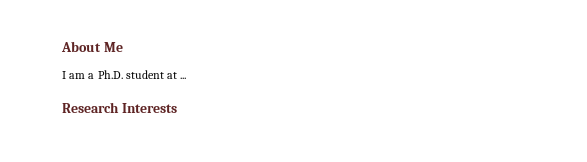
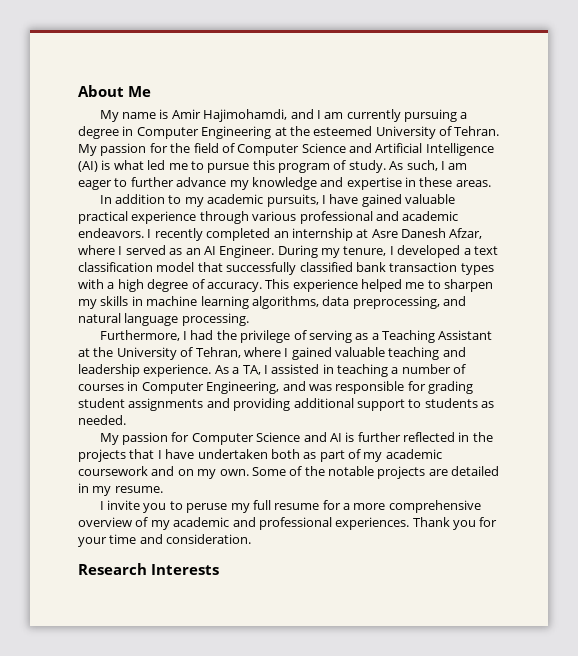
- I am a Ph.D. student at ...
+ My name is Amir Hajimohamdi, and I am currently pursuing a degree in Computer Engineering at the esteemed University of Tehran. My passion for the field of Computer Science and Artificial Intelligence (AI) is what led me to pursue this program of study. As such, I am eager to further advance my knowledge and expertise in these areas.
+ In addition to my academic pursuits, I have gained valuable practical experience through various professional and academic endeavors. I recently completed an internship at Asre Danesh Afzar, where I served as an AI Engineer. During my tenure, I developed a text classification model that successfully classified bank transaction types with a high degree of accuracy. This experience helped me to sharpen my skills in machine learning algorithms, data preprocessing, and natural language processing.
+ Furthermore, I had the privilege of serving as a Teaching Assistant at the University of Tehran, where I gained valuable teaching and leadership experience. As a TA, I assisted in teaching a number of courses in Computer Engineering, and was responsible for grading student assignments and providing additional support to students as needed.
+ My passion for Computer Science and AI is further reflected in the projects that I have undertaken both as part of my academic coursework and on my own. Some of the notable projects are detailed in my resume.
+ I invite you to peruse my full resume for a more comprehensive overview of my academic and professional experiences. Thank you for your time and consideration.

